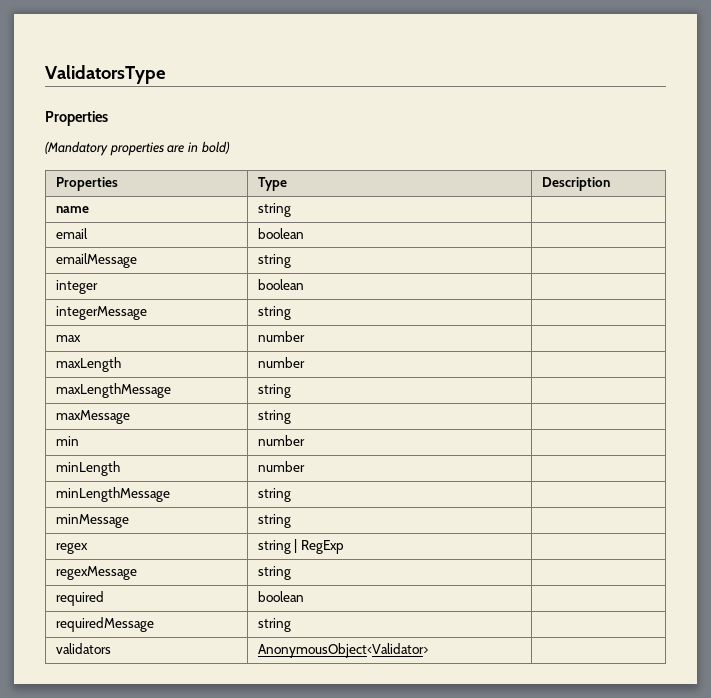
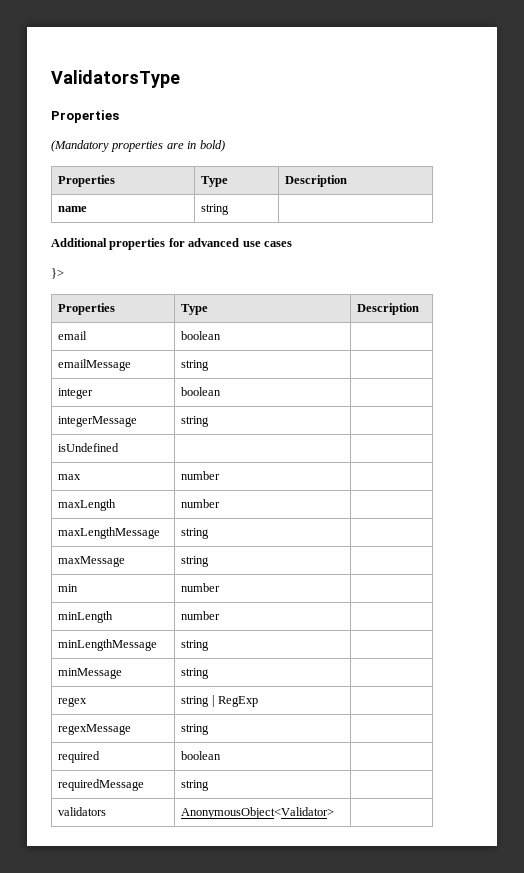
+ Additional properties for advanced use cases
+ }>
+ Properties | Type | Description
+ isUndefined | |

